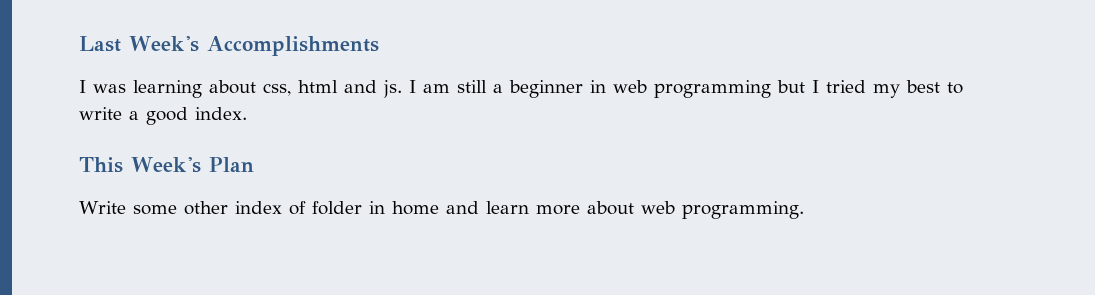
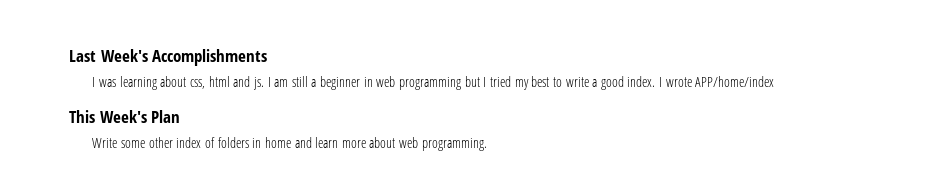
+ I wrote APP/home/index
- Write some other index of folder in home and learn more about web programming.
+ Write some other index of folders in home and learn more about web programming.

